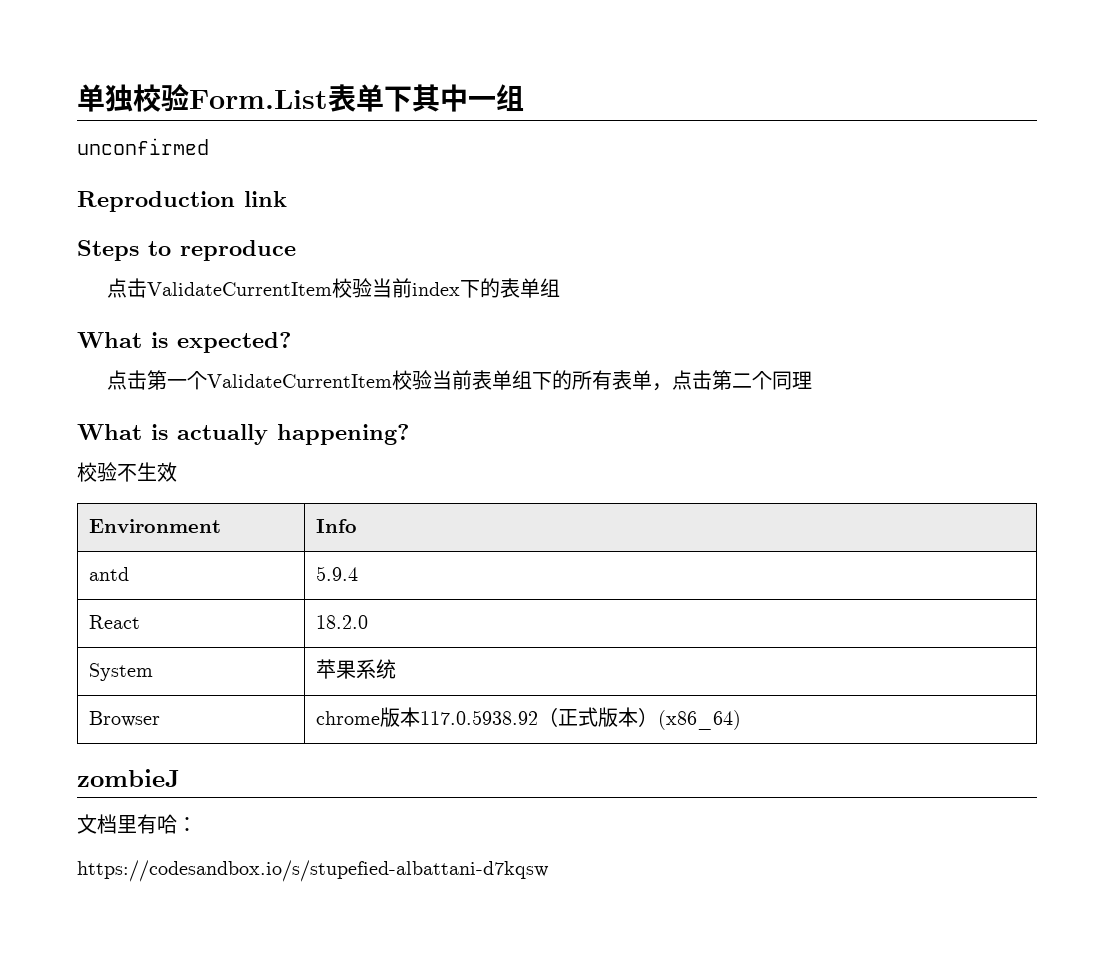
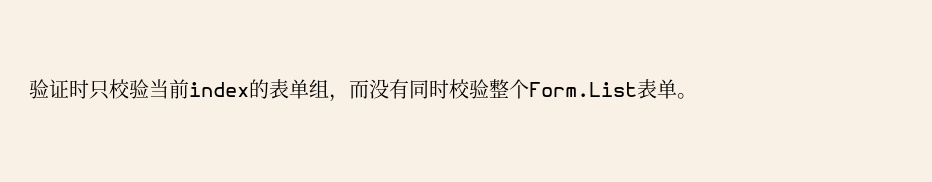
- 单独校验Form.List表单下其中一组
- unconfirmed
- Reproduction link
- Steps to reproduce
- 点击ValidateCurrentItem校验当前index下的表单组
- What is expected?
- 点击第一个ValidateCurrentItem校验当前表单组下的所有表单，点击第二个同理
- What is actually happening?
- 校验不生效
- Environment | Info
- antd | 5.9.4
- React | 18.2.0
- System | 苹果系统
- Browser | chrome版本117.0.5938.92（正式版本）(x86_64)
- zombieJ
- 文档里有哈：
- https://codesandbox.io/s/stupefied-albattani-d7kqsw
+ 验证时只校验当前index的表单组，而没有同时校验整个Form.List表单。

